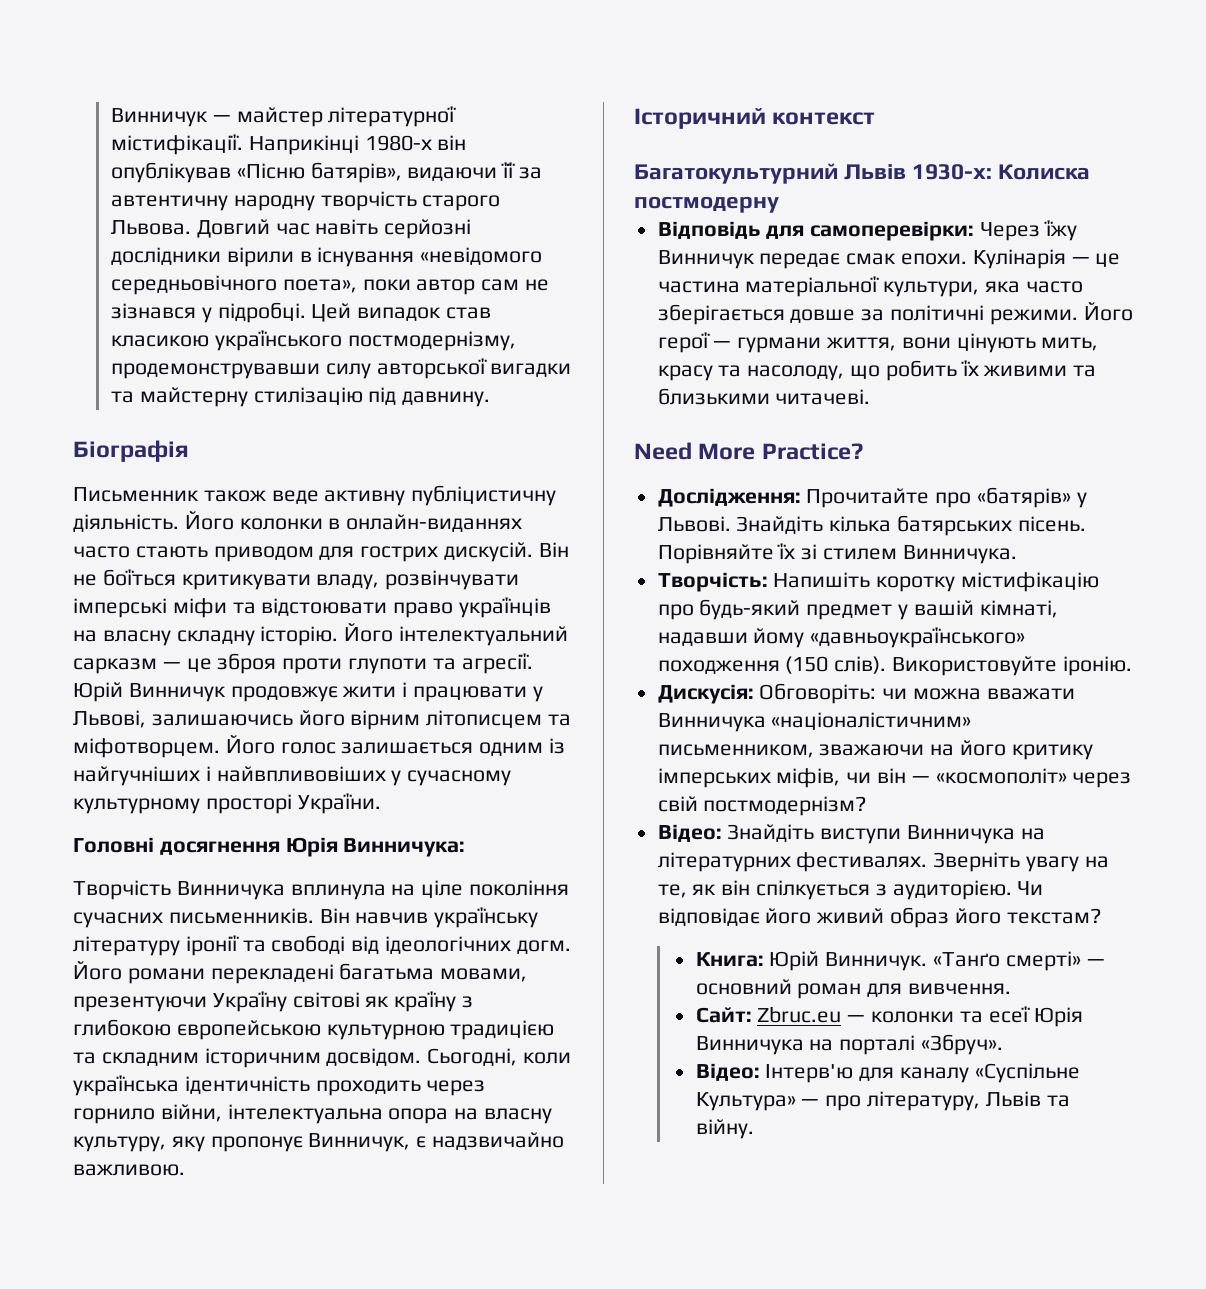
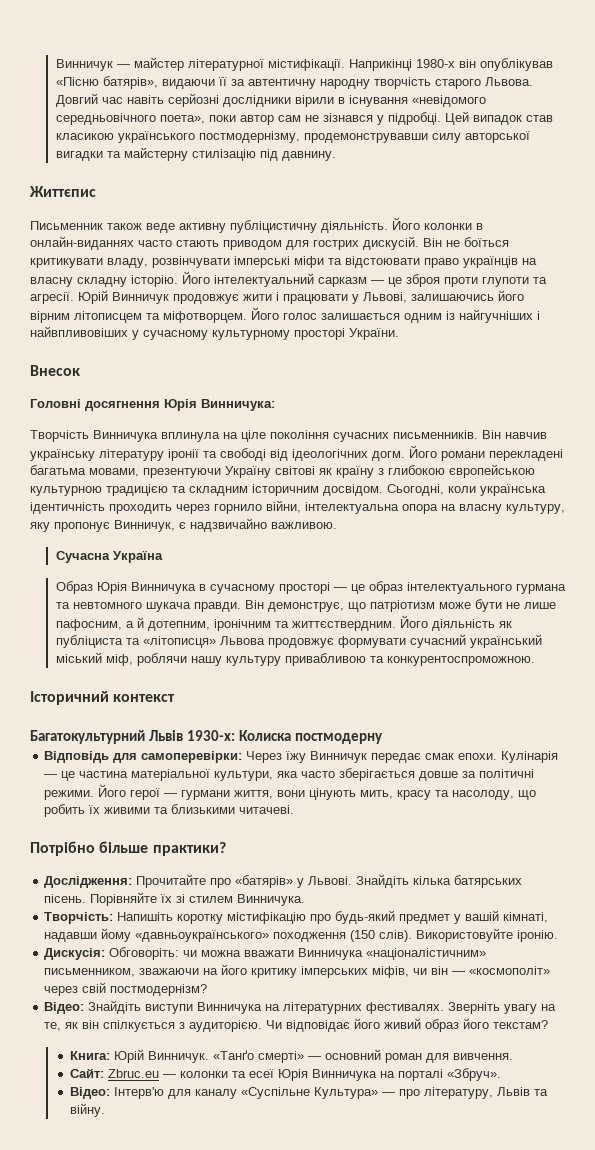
- Біографія
+ Життєпис
+ Внесок
+ Сучасна Україна
+ Образ Юрія Винничука в сучасному просторі — це образ інтелектуального гурмана та невтомного шукача правди. Він демонструє, що патріотизм може бути не лише пафосним, а й дотепним, іронічним та життєствердним. Його діяльність як публіциста та «літописця» Львова продовжує формувати сучасний український міський міф, роблячи нашу культуру привабливою та конкурентоспроможною.
- Need More Practice?
+ Потрібно більше практики?

